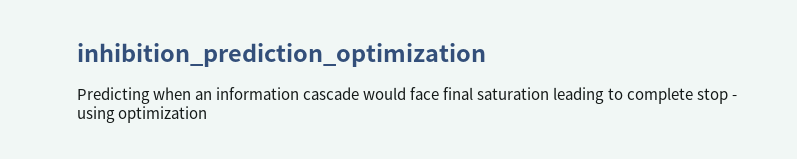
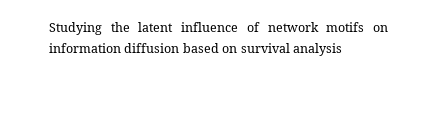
- inhibition_prediction_optimization
- Predicting when an information cascade would face final saturation leading to complete stop - using optimization
+ Studying the latent influence of network motifs on information diffusion based on survival analysis

